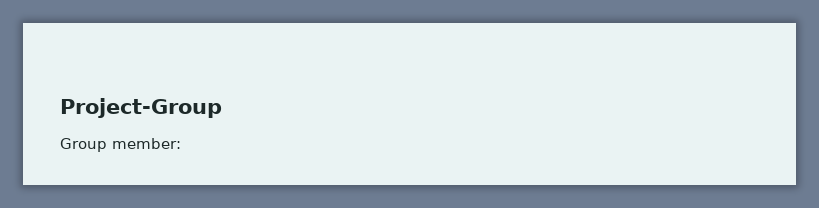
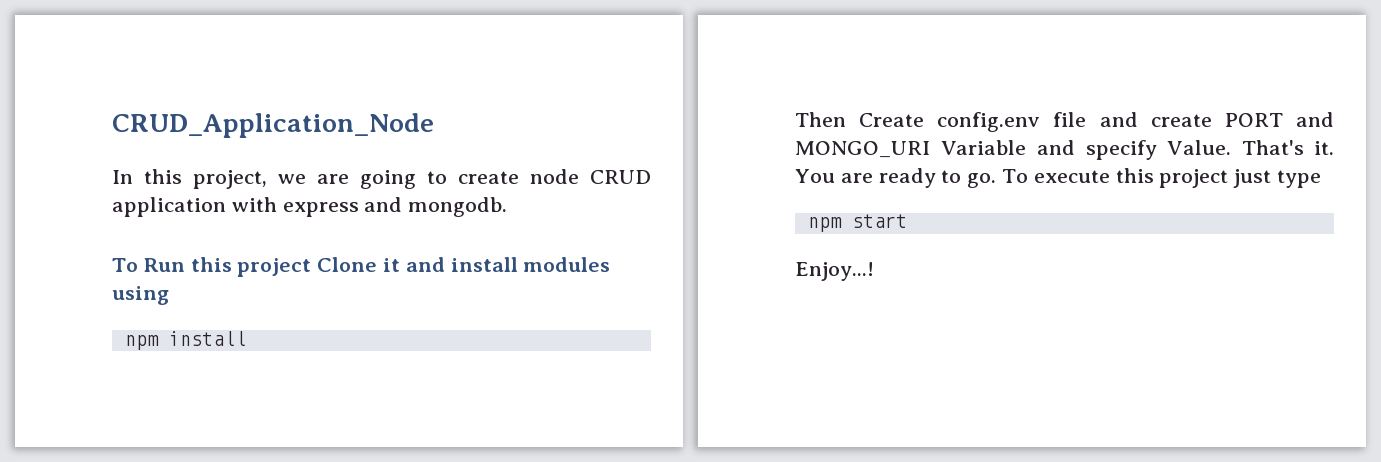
- Project-Group
- Group member:
+ CRUD_Application_Node
+ In this project, we are going to create node CRUD application with express and mongodb.
+ To Run this project Clone it and install modules using
+ npm install
+ Then Create config.env file and create PORT and MONGO_URI Variable and specify Value. That's it. You are ready to go. To execute this project just type
+ npm start
+ Enjoy...!

